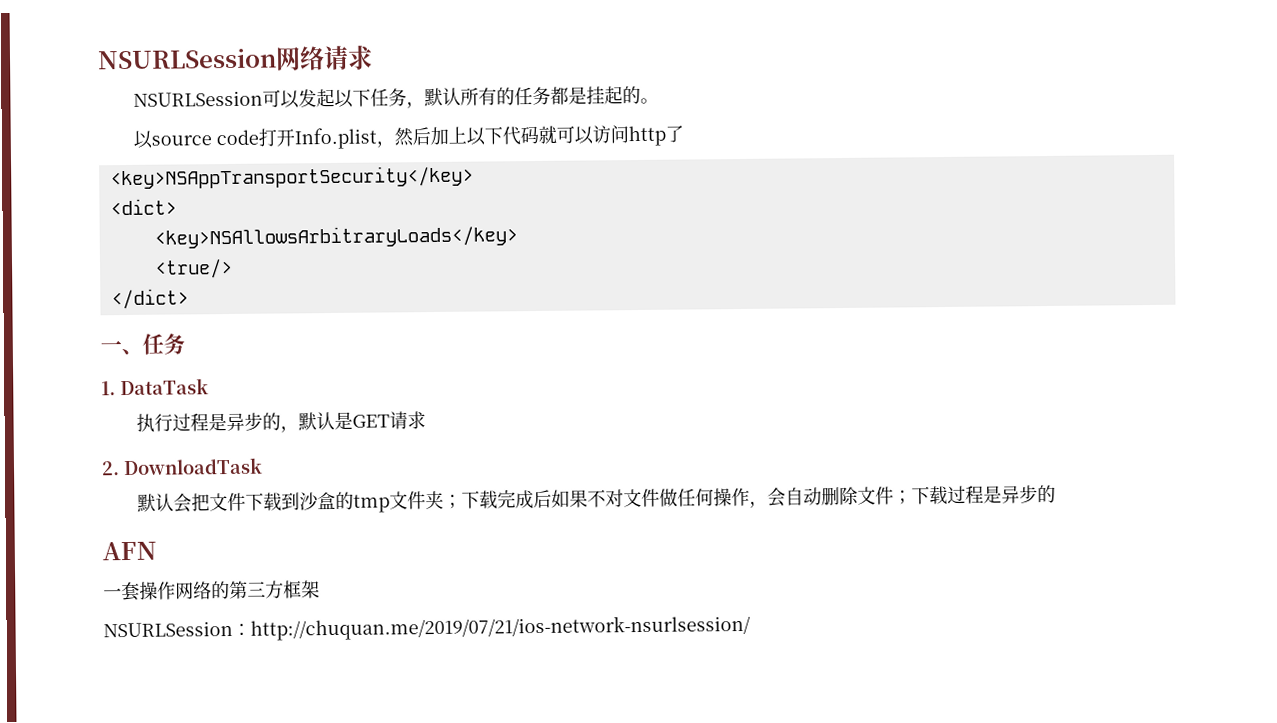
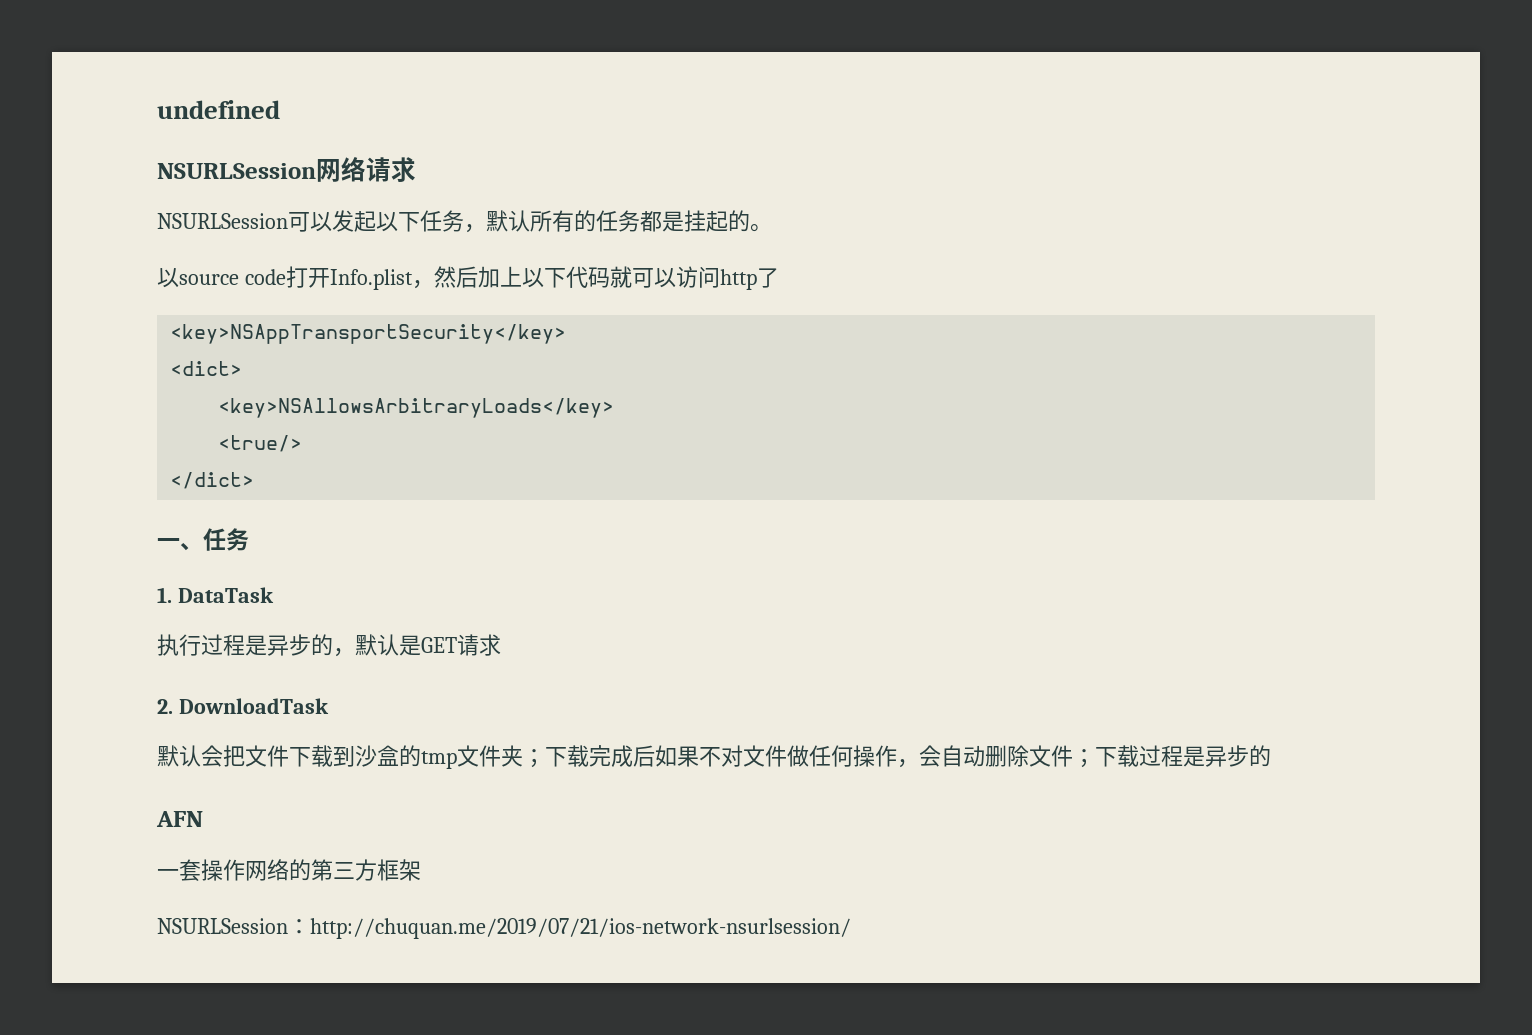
+ undefined

